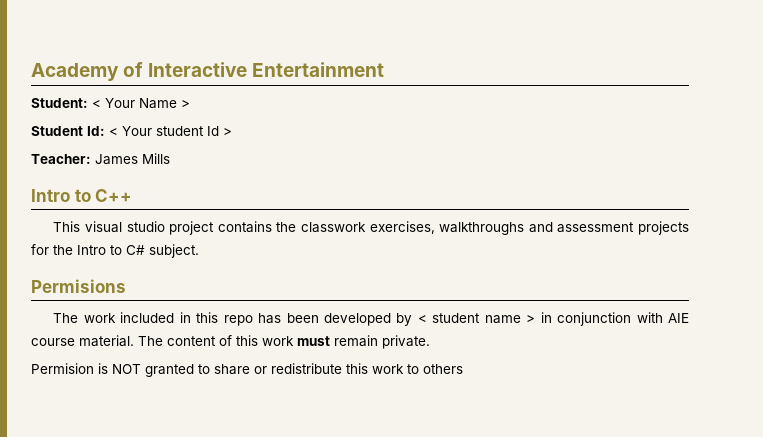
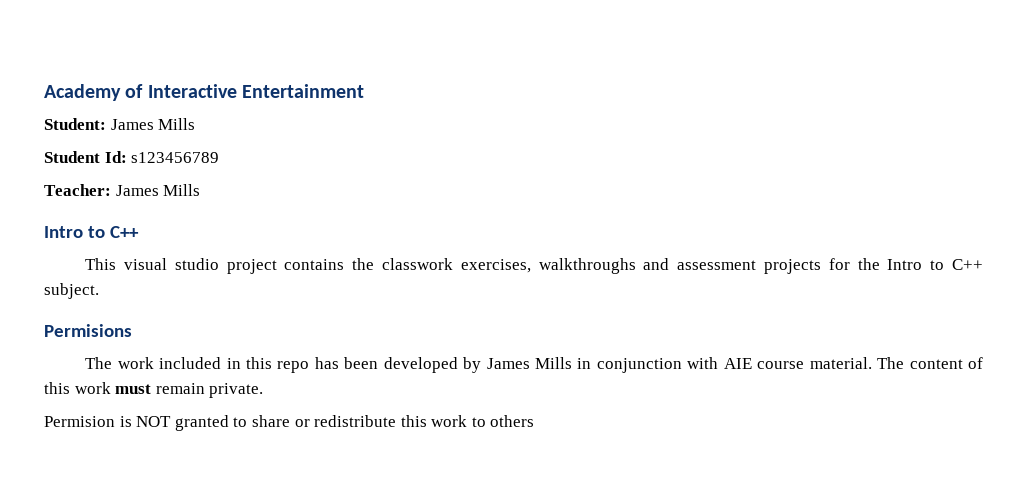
- Student: < Your Name >
- Student Id: < Your student Id >
+ Student: James Mills
+ Student Id: s123456789
- This visual studio project contains the classwork exercises, walkthroughs and assessment projects for the Intro to C# subject.
+ This visual studio project contains the classwork exercises, walkthroughs and assessment projects for the Intro to C++ subject.
- The work included in this repo has been developed by < student name > in conjunction with AIE course material.
+ The work included in this repo has been developed by James Mills in conjunction with AIE course material.

